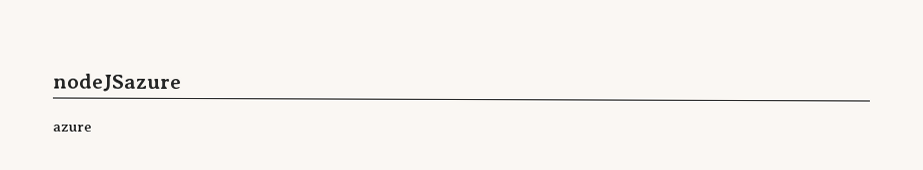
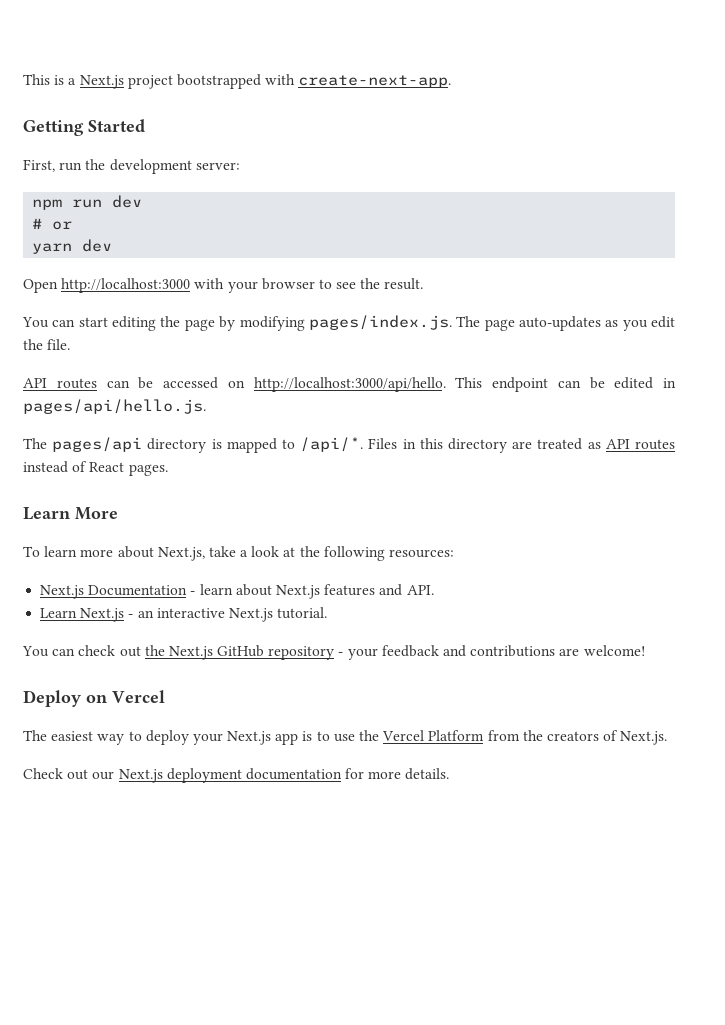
- nodeJSazure
- azure
+ This is a Next.js project bootstrapped with create-next-app.
+ Getting Started
+ First, run the development server:
+ npm run dev
+ # or
+ yarn dev
+ Open http://localhost:3000 with your browser to see the result.
+ You can start editing the page by modifying pages/index.js. The page auto-updates as you edit the file.
+ API routes can be accessed on http://localhost:3000/api/hello. This endpoint can be edited in pages/api/hello.js.
+ The pages/api directory is mapped to /api/*. Files in this directory are treated as API routes instead of React pages.
+ Learn More
+ To learn more about Next.js, take a look at the following resources:
+ Next.js Documentation - learn about Next.js features and API.
+ Learn Next.js - an interactive Next.js tutorial.
+ You can check out the Next.js GitHub repository - your feedback and contributions are welcome!
+ Deploy on Vercel
+ The easiest way to deploy your Next.js app is to use the Vercel Platform from the creators of Next.js.
+ Check out our Next.js deployment documentation for more details.

